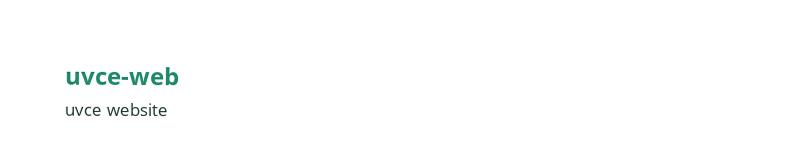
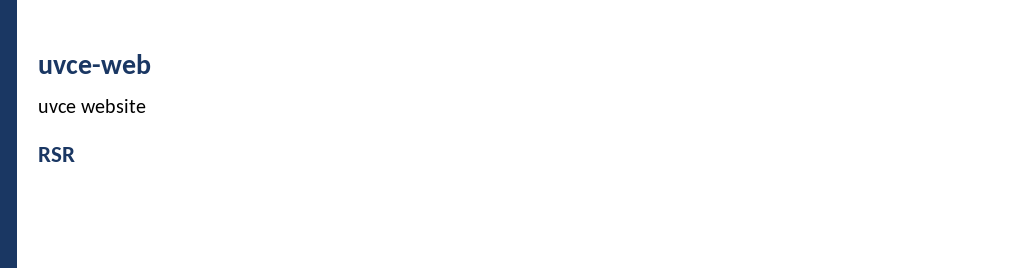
+ RSR

